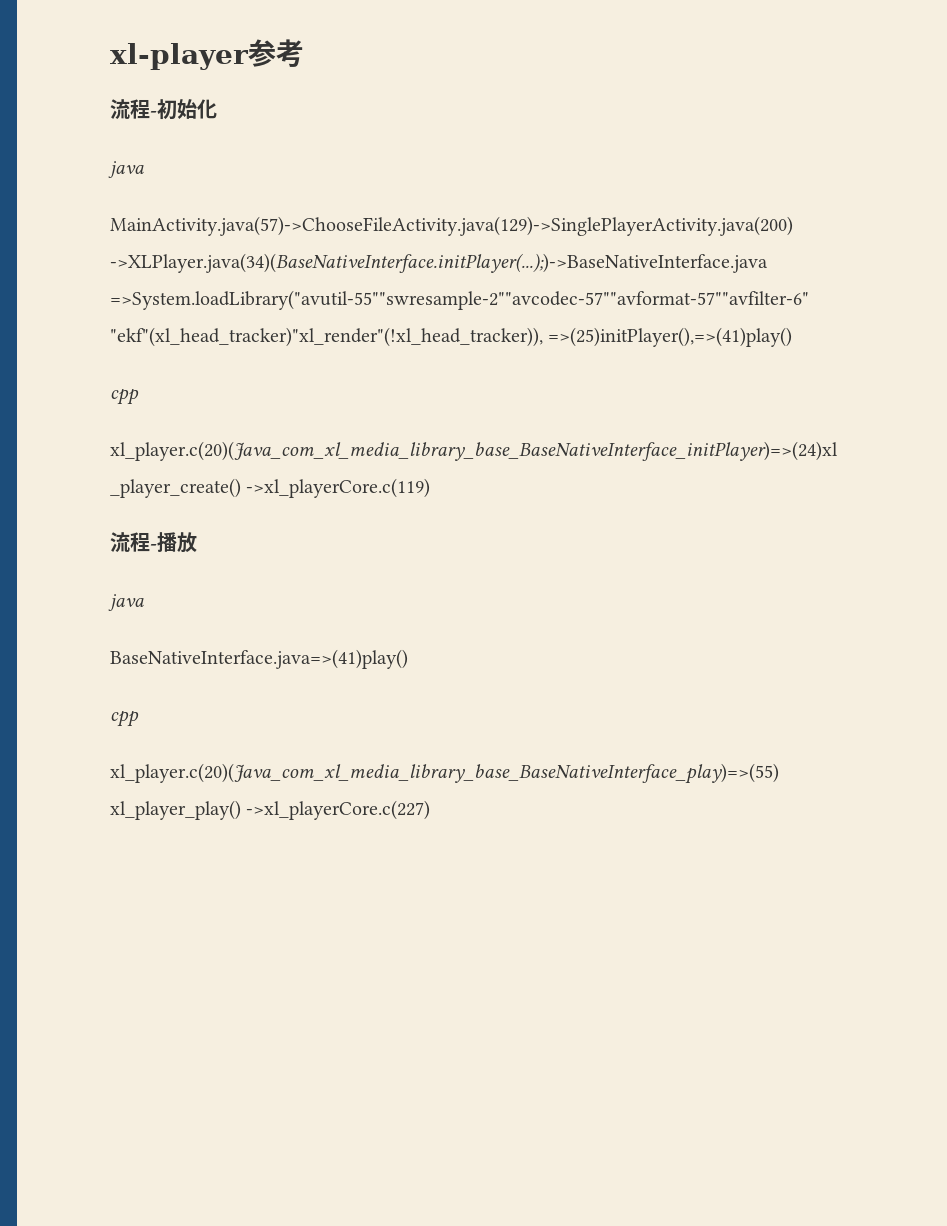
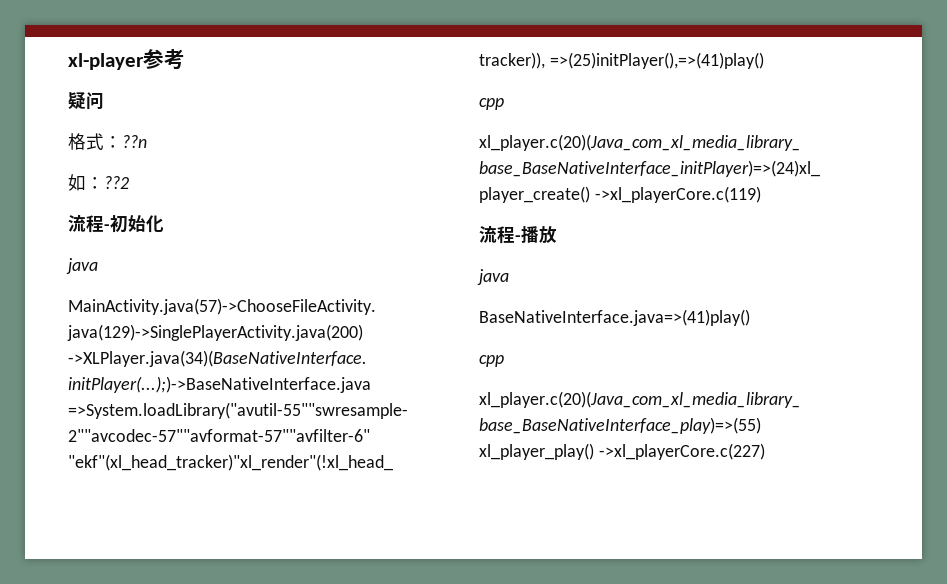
+ 疑问
+ 格式：??n
+ 如：??2

